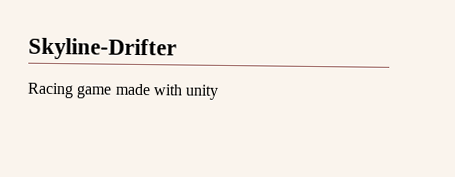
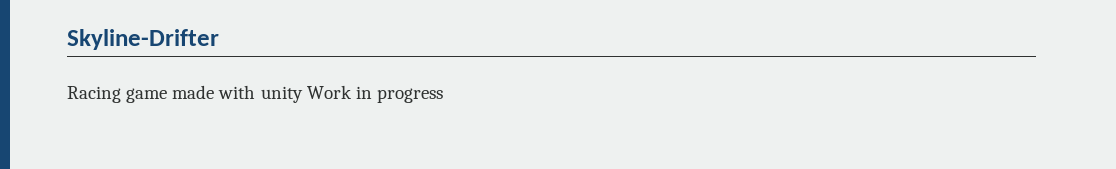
- Racing game made with unity
+ Racing game made with unity Work in progress

